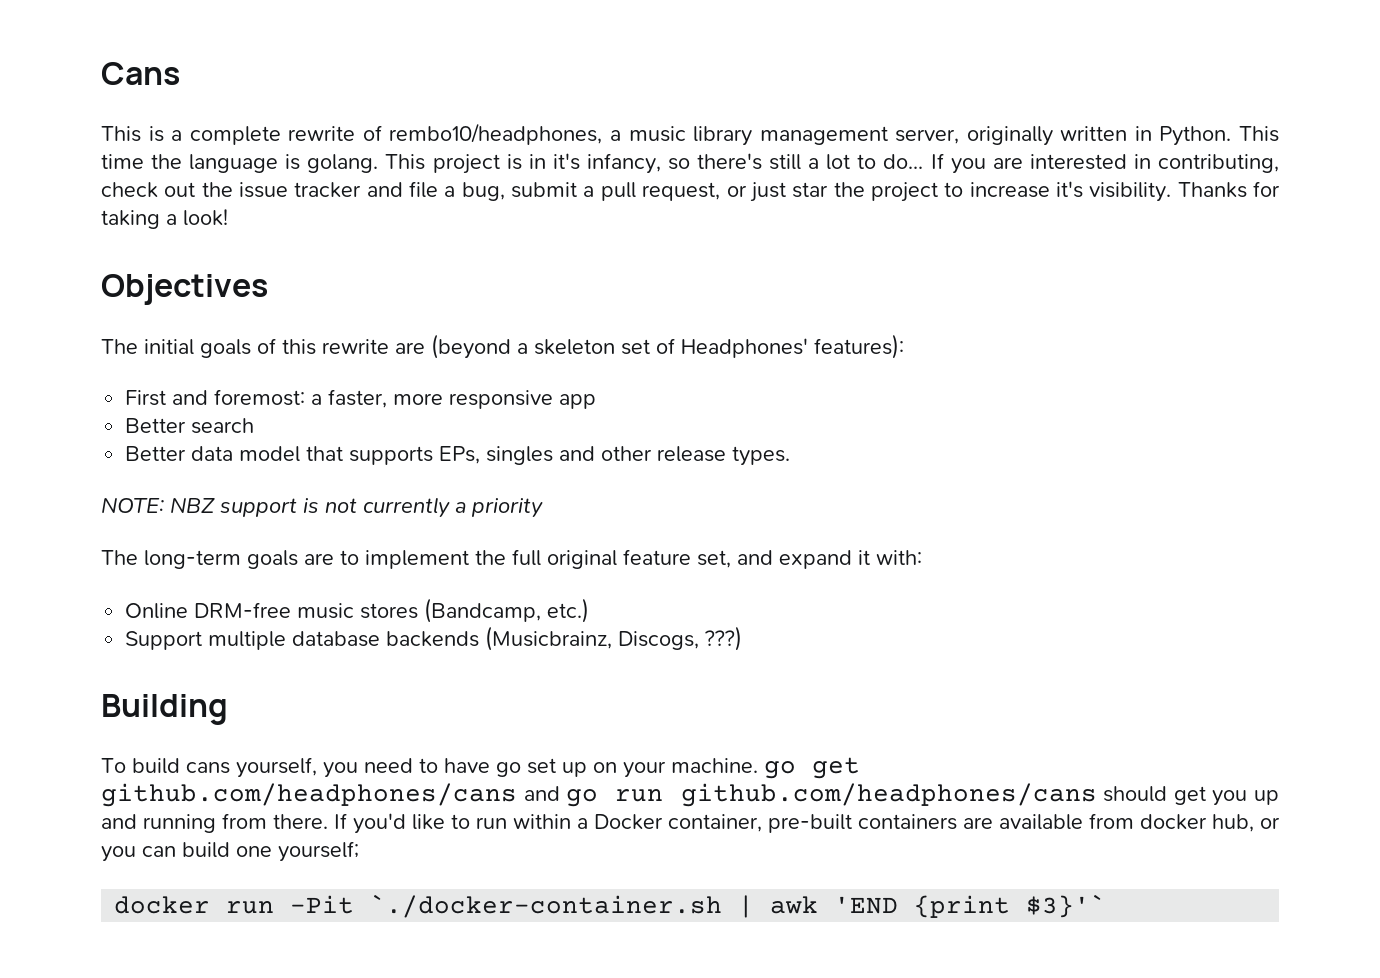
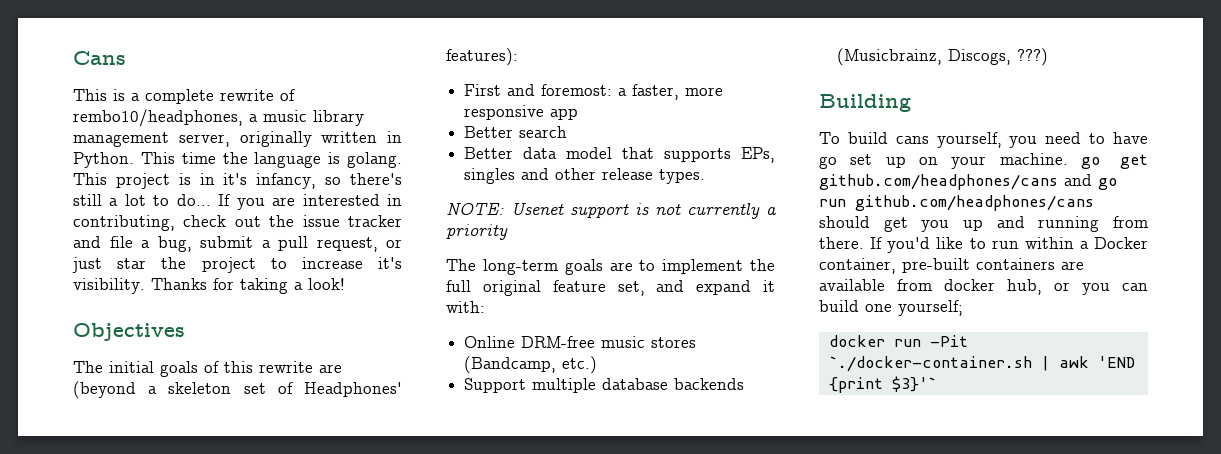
- NOTE: NBZ support is not currently a priority
+ NOTE: Usenet support is not currently a priority

